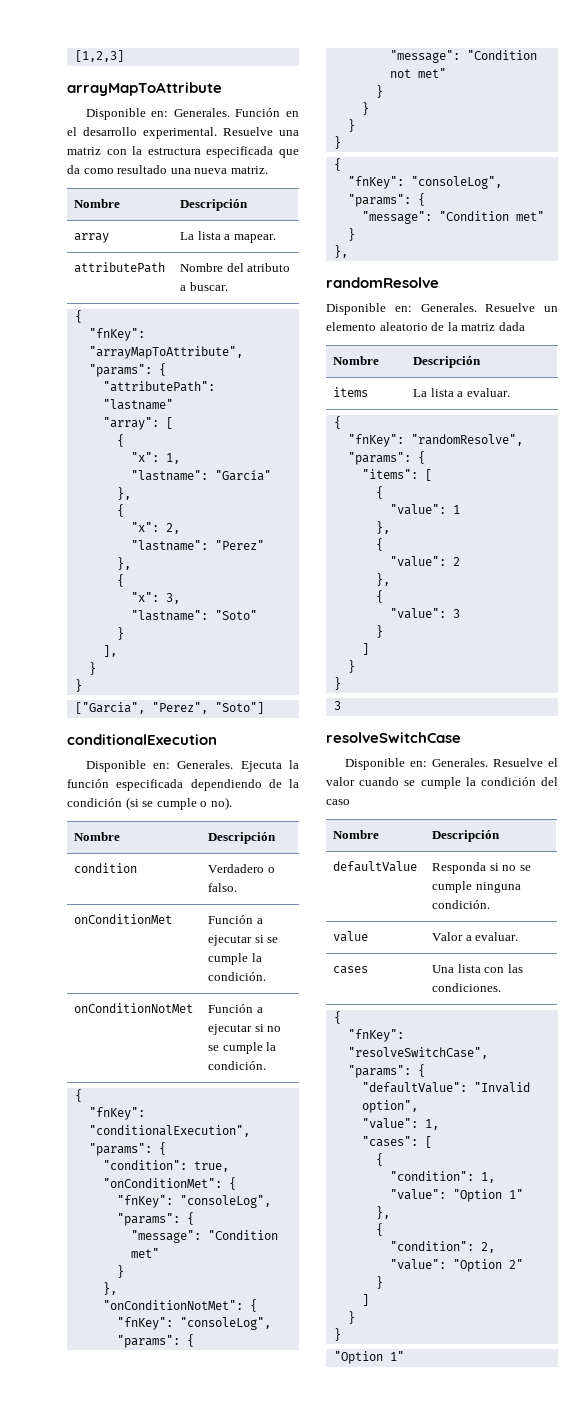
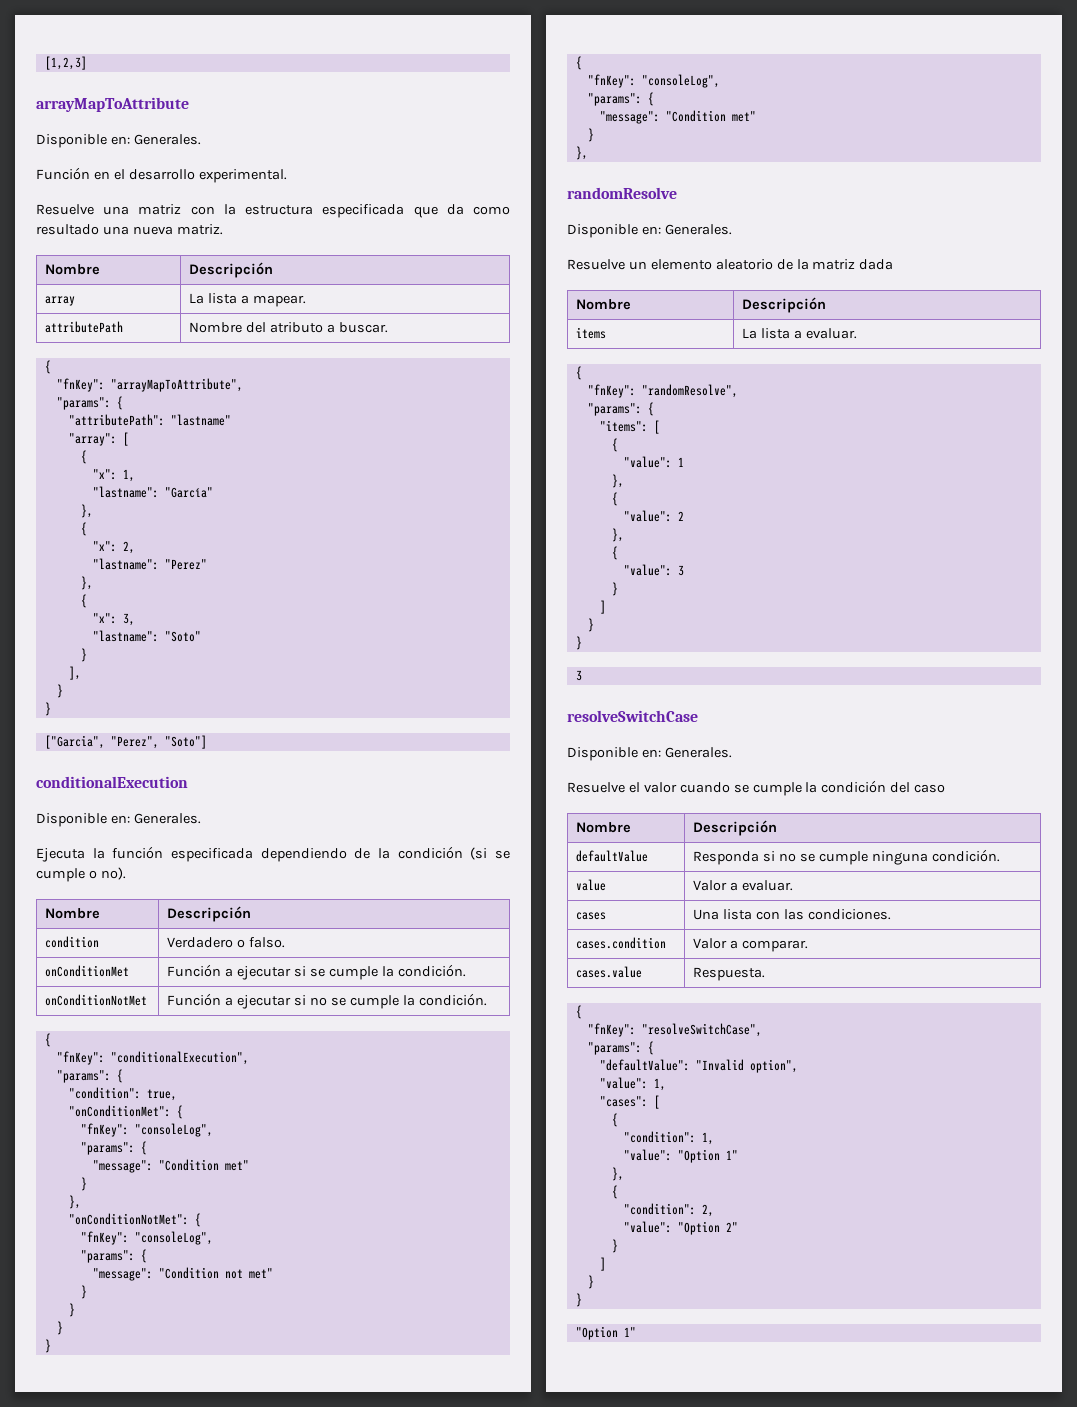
  arrayMapToAttribute
- Disponible en: Generales. Función en el desarrollo experimental. Resuelve una matriz con la estructura especificada que da como resultado una nueva matriz.
+ Disponible en: Generales.
+ Función en el desarrollo experimental.
+ Resuelve una matriz con la estructura especificada que da como resultado una nueva matriz.
  conditionalExecution
- Disponible en: Generales. Ejecuta la función especificada dependiendo de la condición (si se cumple o no).
+ Disponible en: Generales.
+ Ejecuta la función especificada dependiendo de la condición (si se cumple o no).
  randomResolve
- Disponible en: Generales. Resuelve un elemento aleatorio de la matriz dada
+ Disponible en: Generales.
+ Resuelve un elemento aleatorio de la matriz dada
  resolveSwitchCase
- Disponible en: Generales. Resuelve el valor cuando se cumple la condición del caso
+ Disponible en: Generales.
+ Resuelve el valor cuando se cumple la condición del caso
+ cases.condition | Valor a comparar.
+ cases.value | Respuesta.

